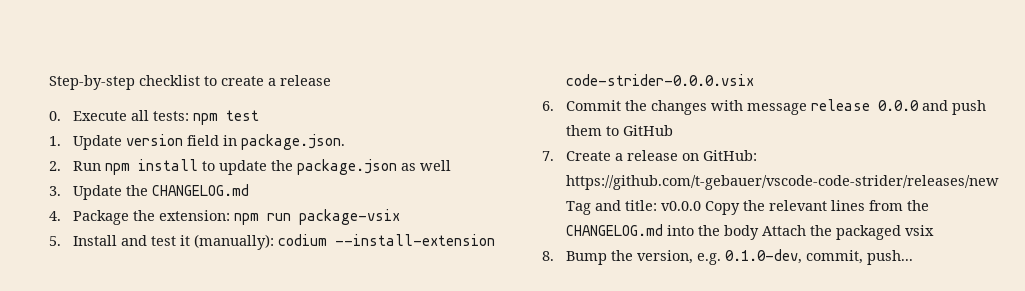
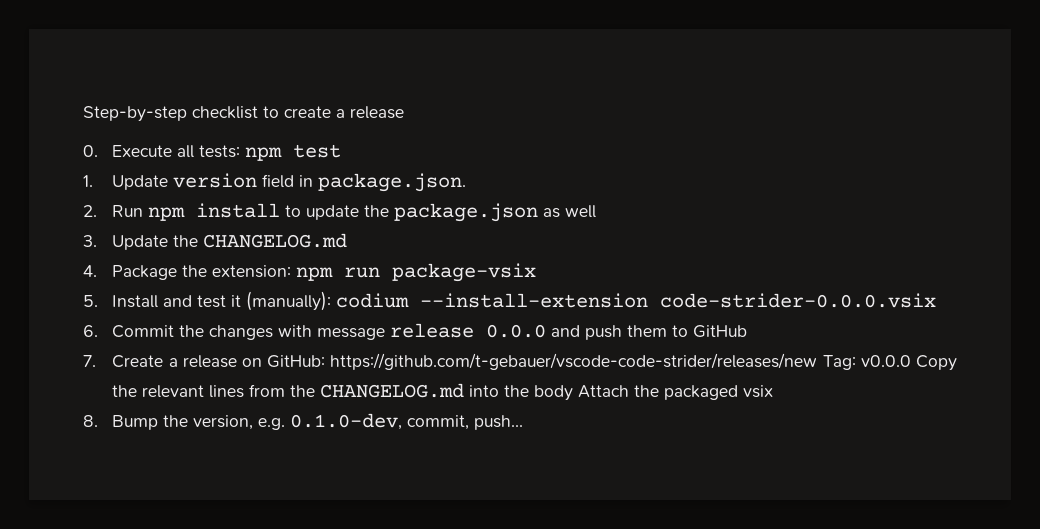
- 7. Create a release on GitHub: https://github.com/t-gebauer/vscode-code-strider/releases/new Tag and title: v0.0.0 Copy the relevant lines from the CHANGELOG.md into the body Attach the packaged vsix
+ 7. Create a release on GitHub: https://github.com/t-gebauer/vscode-code-strider/releases/new Tag: v0.0.0 Copy the relevant lines from the CHANGELOG.md into the body Attach the packaged vsix

